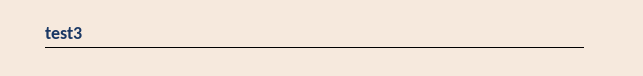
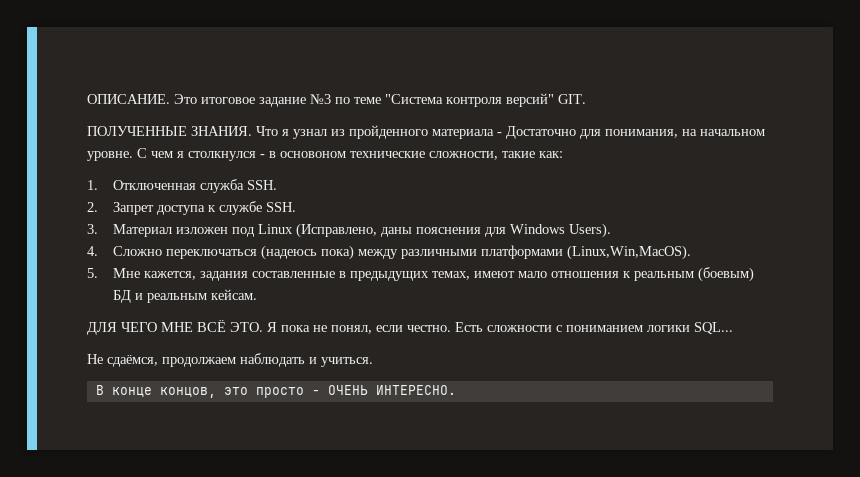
- test3
+ ОПИСАНИЕ. Это итоговое задание №3 по теме "Система контроля версий" GIT.
+ ПОЛУЧЕННЫЕ ЗНАНИЯ. Что я узнал из пройденного материала - Достаточно для понимания, на начальном уровне. С чем я столкнулся - в основоном технические сложности, такие как:
+ 1. Отключенная служба SSH.
+ 2. Запрет доступа к службе SSH.
+ 3. Материал изложен под Linux (Исправлено, даны пояснения для Windows Users).
+ 4. Сложно переключаться (надеюсь пока) между различными платформами (Linux,Win,MacOS).
+ 5. Мне кажется, задания составленные в предыдущих темах, имеют мало отношения к реальным (боевым) БД и реальным кейсам.
+ ДЛЯ ЧЕГО МНЕ ВСЁ ЭТО. Я пока не понял, если честно. Есть сложности с пониманием логики SQL...
+ Не сдаёмся, продолжаем наблюдать и учиться.
+ В конце концов, это просто - ОЧЕНЬ ИНТЕРЕСНО.

